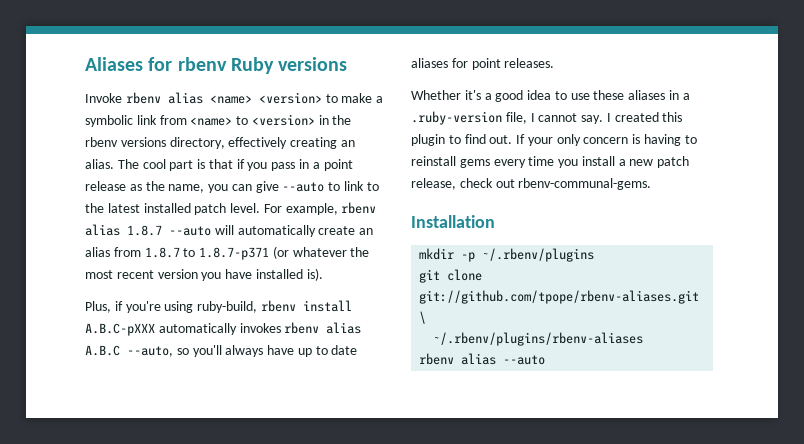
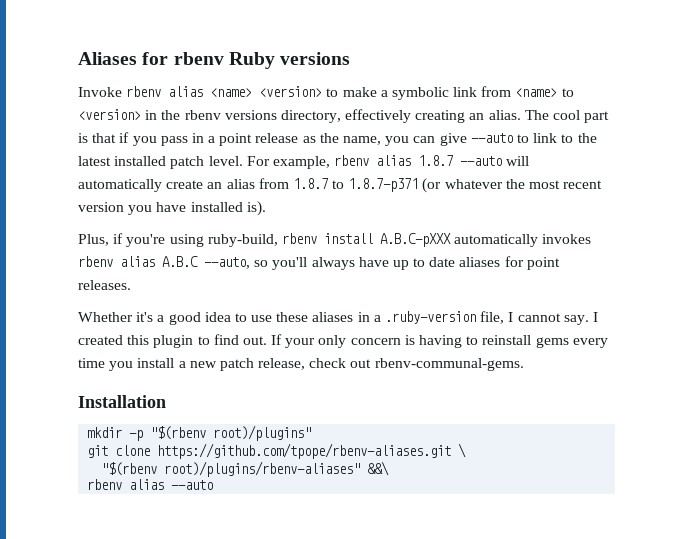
- mkdir -p ~/.rbenv/plugins
+ mkdir -p "$(rbenv root)/plugins"
- git clone git://github.com/tpope/rbenv-aliases.git \
+ git clone https://github.com/tpope/rbenv-aliases.git \
- ~/.rbenv/plugins/rbenv-aliases
+ "$(rbenv root)/plugins/rbenv-aliases" &&\

